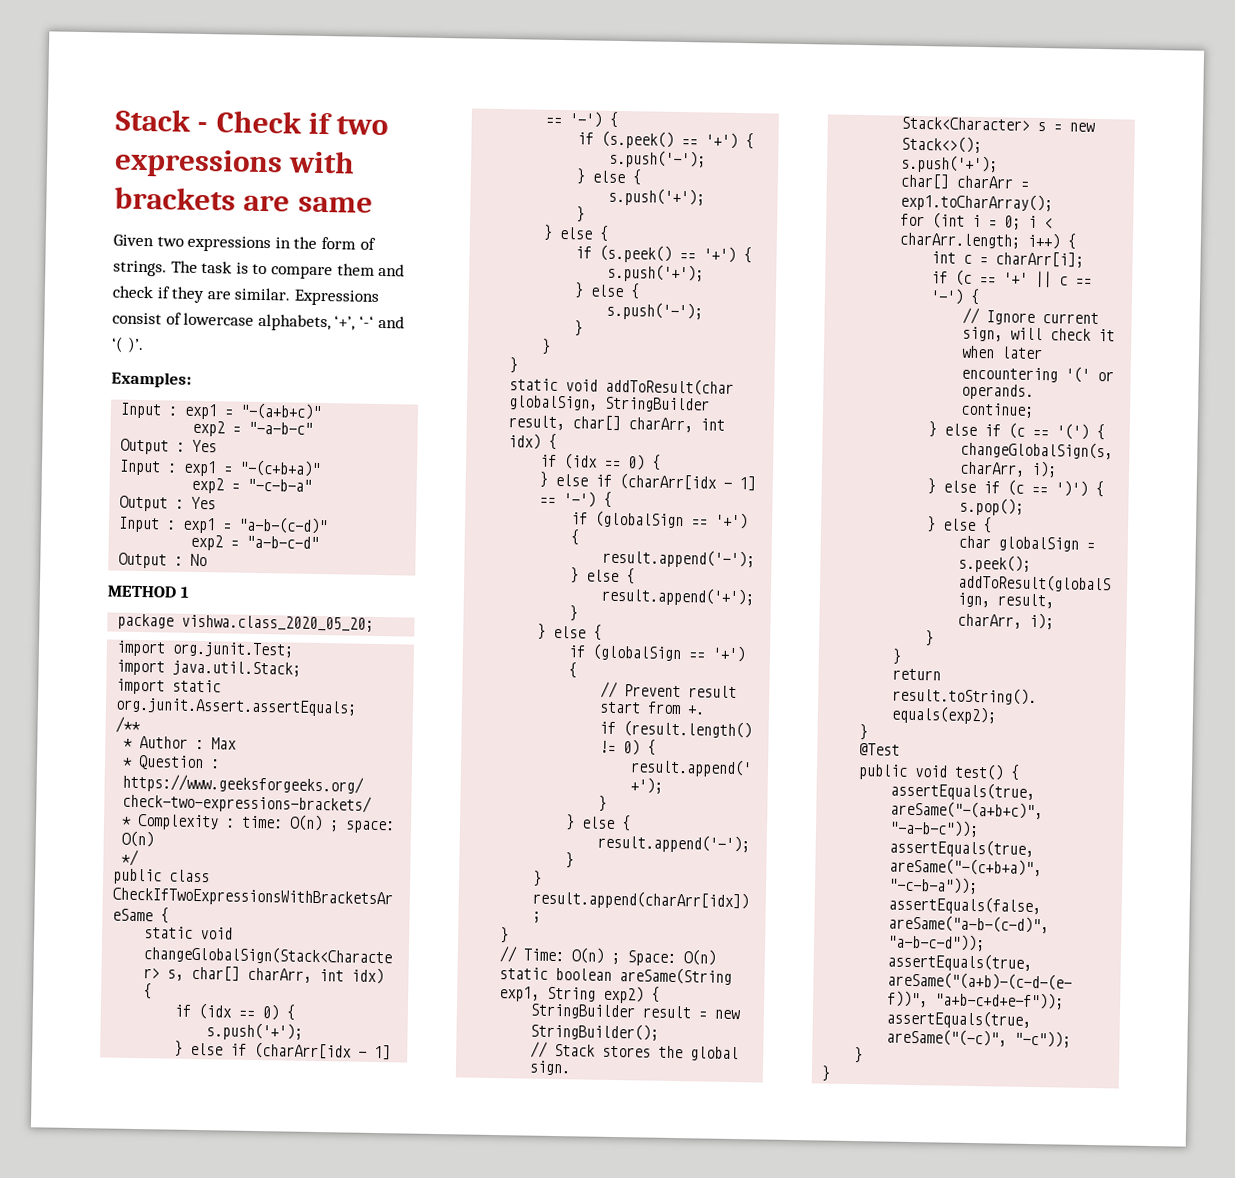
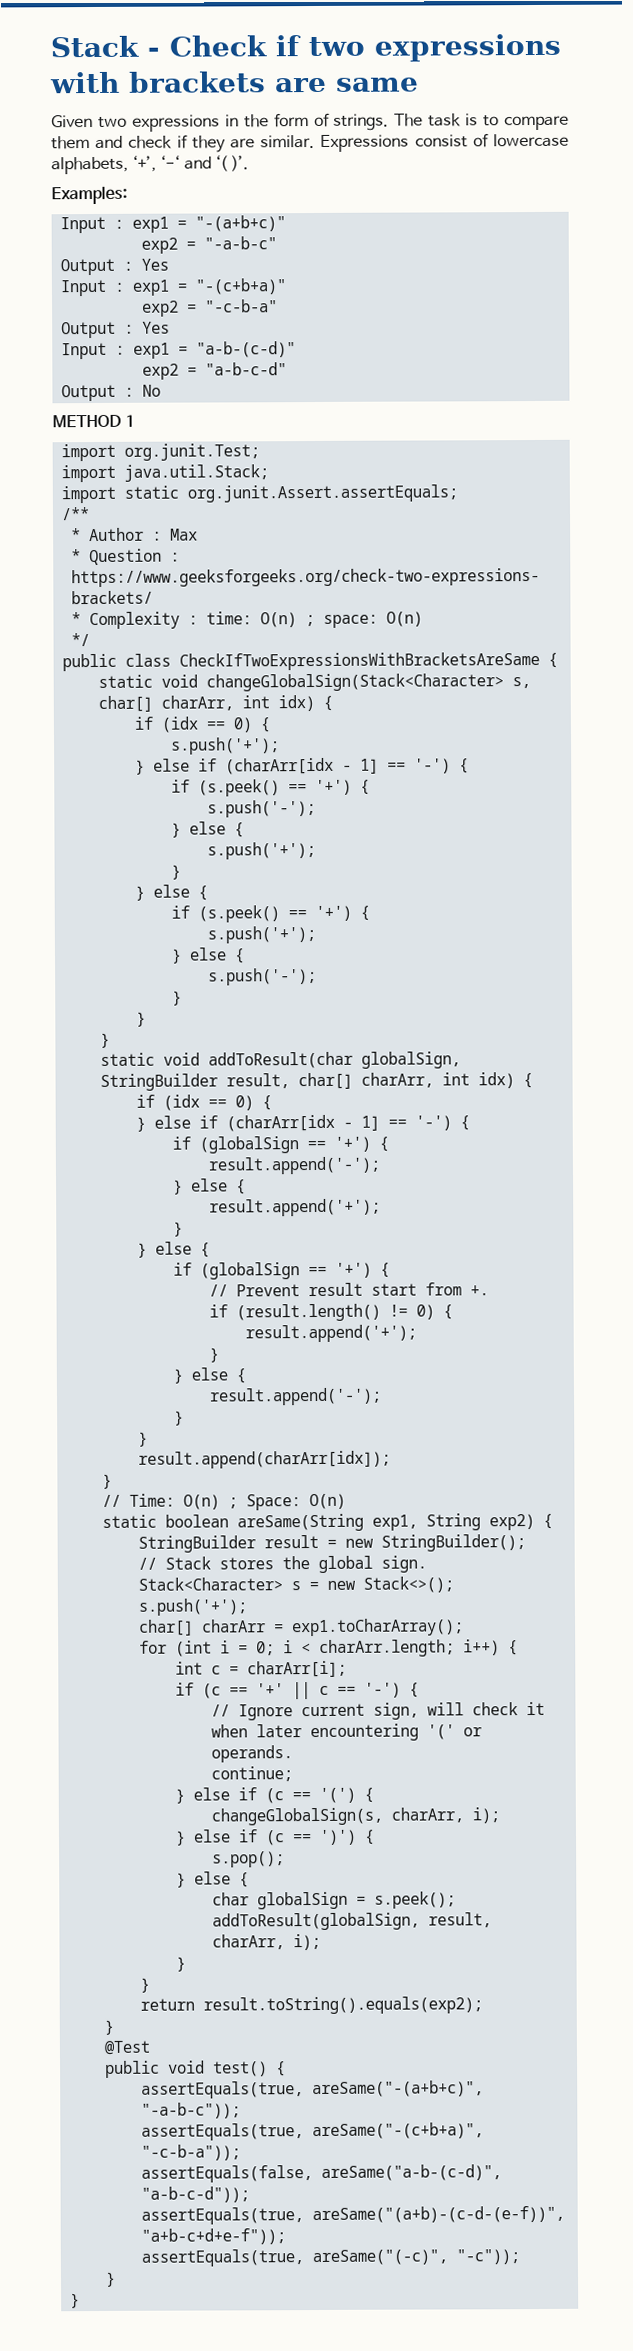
- package vishwa.class_2020_05_20;

